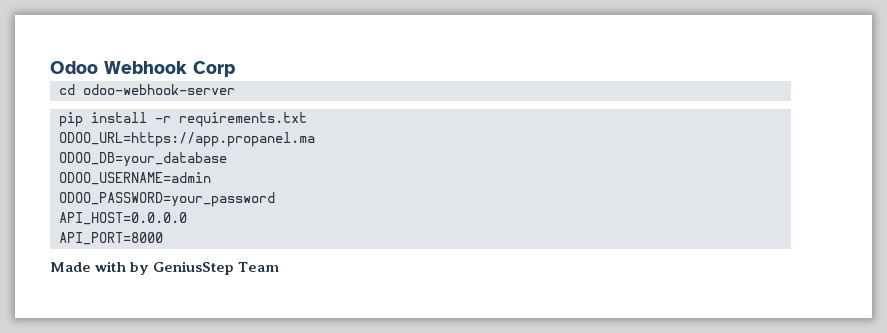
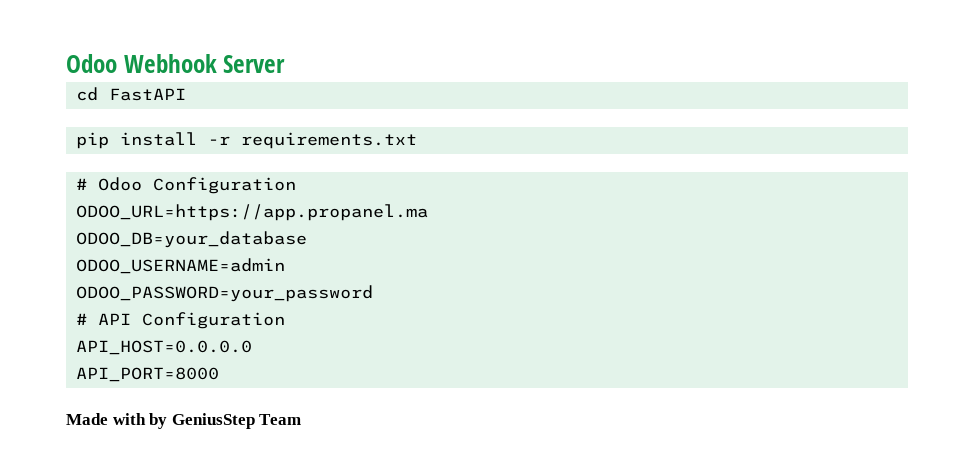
- Odoo Webhook Corp
+ Odoo Webhook Server
- cd odoo-webhook-server
+ cd FastAPI
+ # Odoo Configuration
+ # API Configuration

